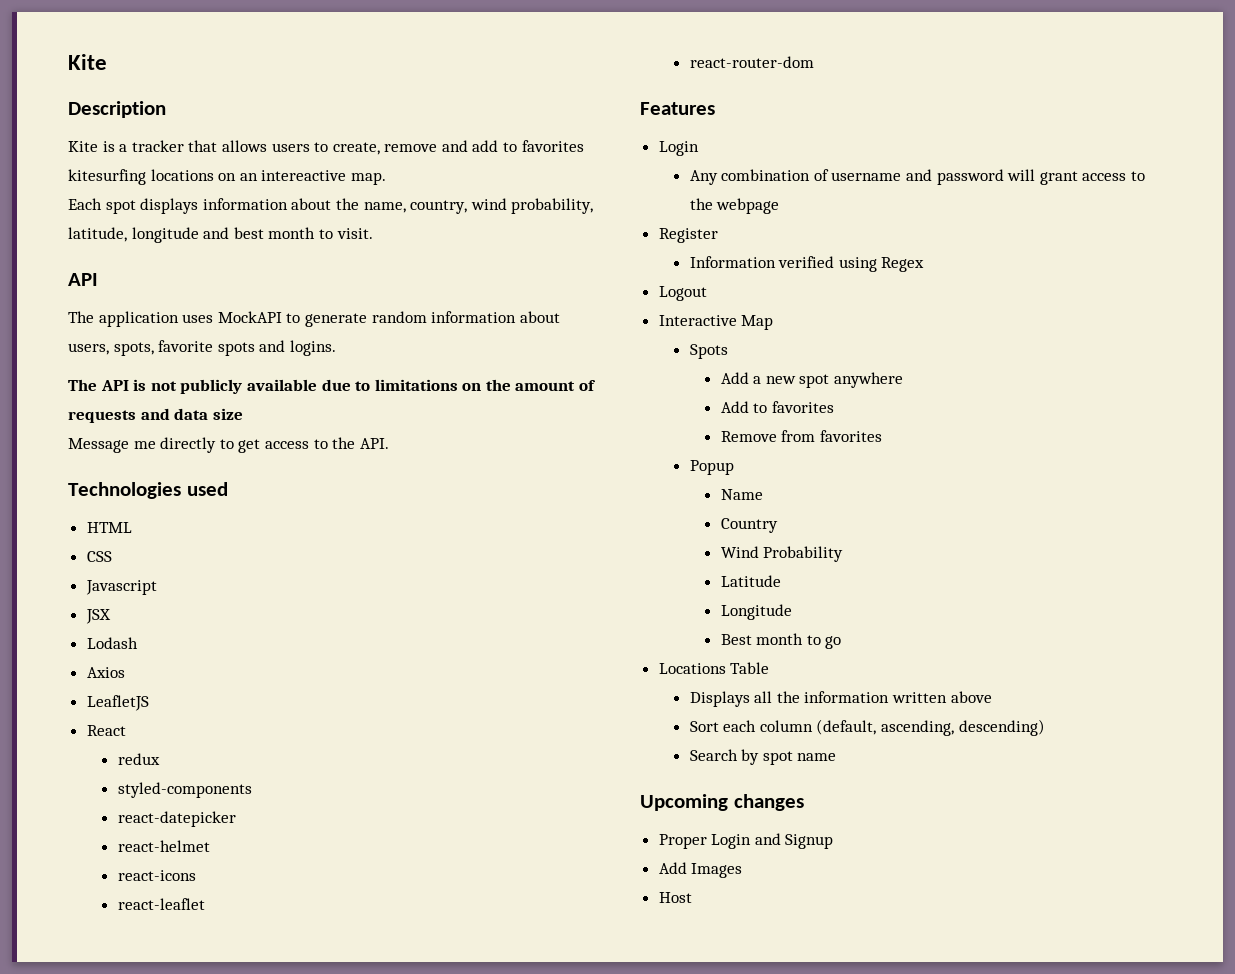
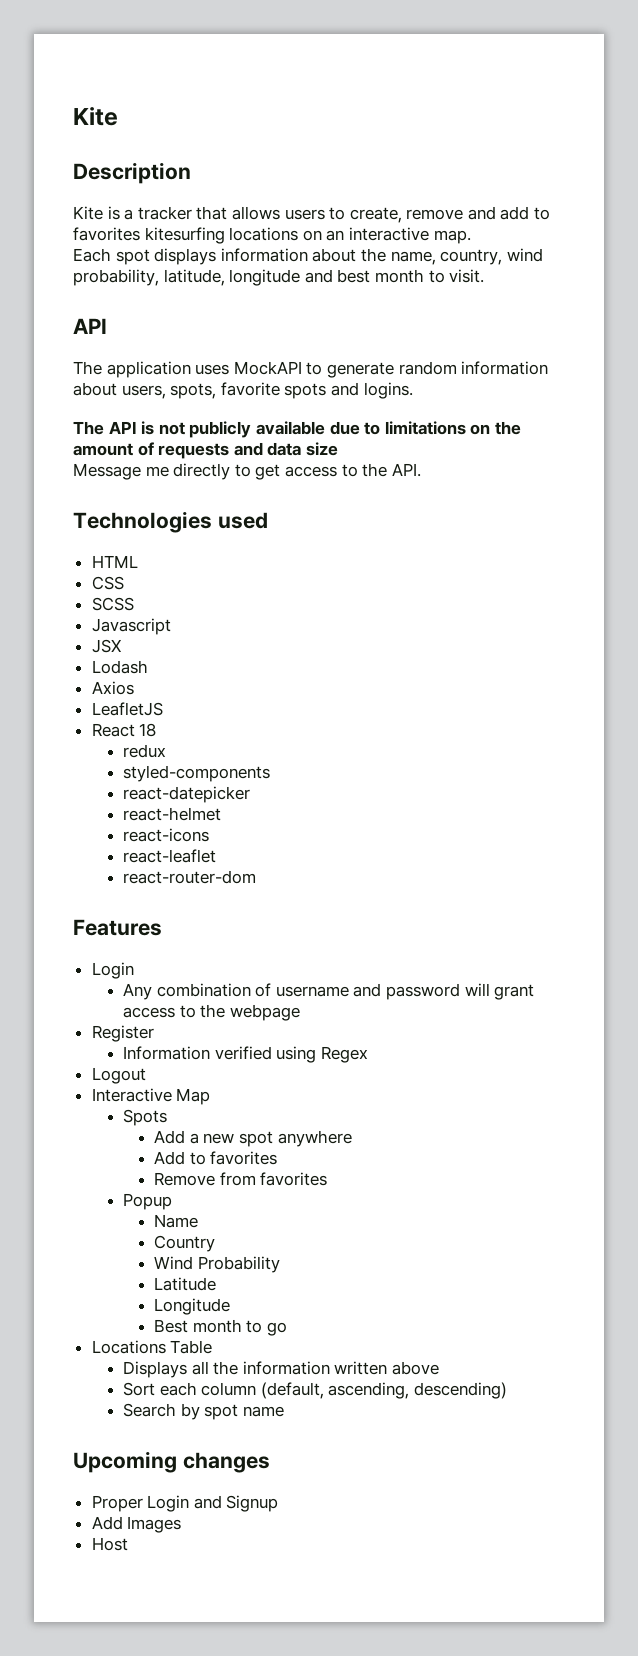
- Kite is a tracker that allows users to create, remove and add to favorites kitesurfing locations on an intereactive map.
+ Kite is a tracker that allows users to create, remove and add to favorites kitesurfing locations on an interactive map.
+ SCSS
- React
+ React 18

